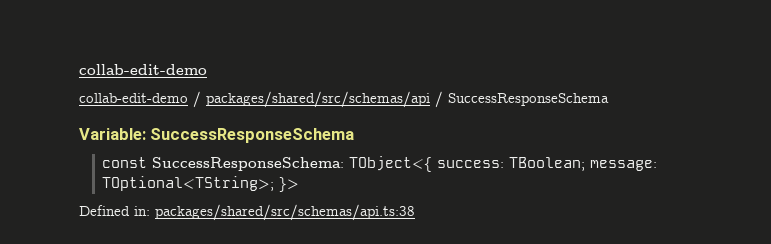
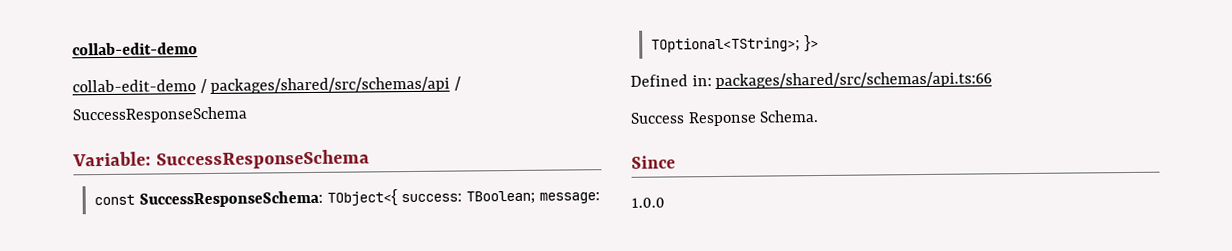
- Defined in: packages/shared/src/schemas/api.ts:38
+ Defined in: packages/shared/src/schemas/api.ts:66
+ Success Response Schema.
+ Since
+ 1.0.0

